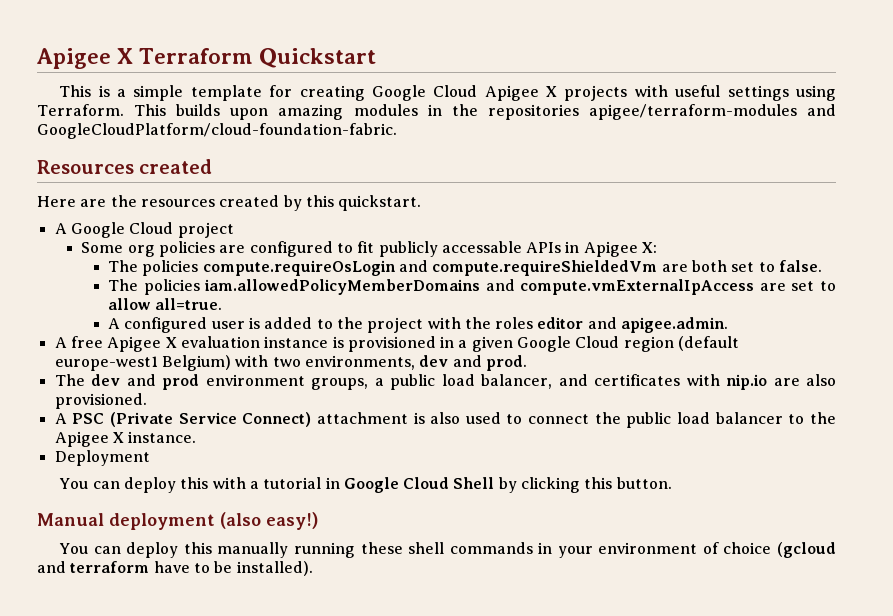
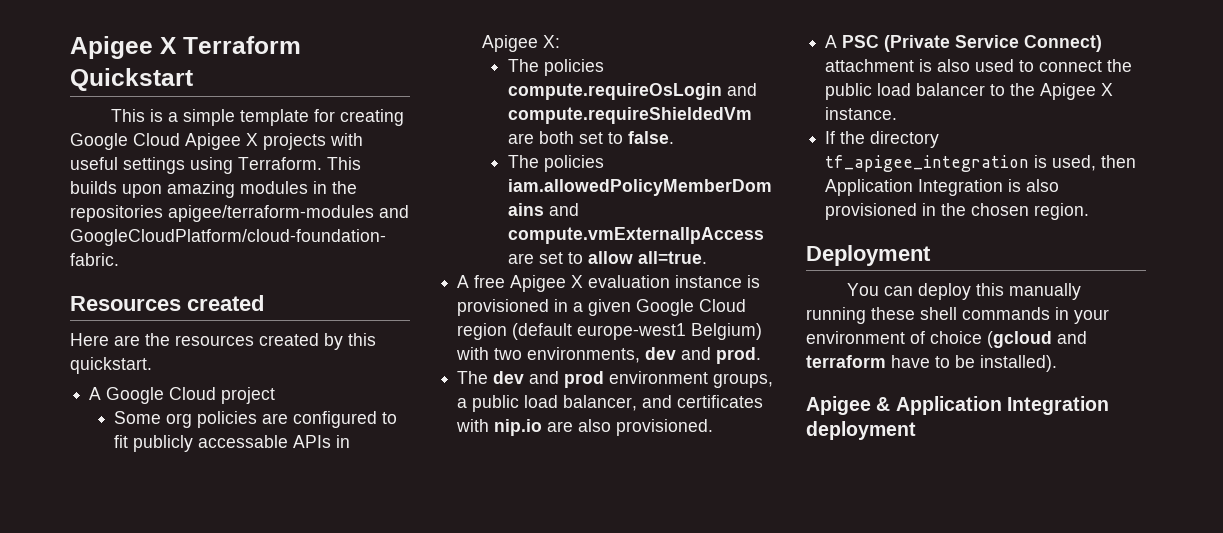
- A configured user is added to the project with the roles editor and apigee.admin.
+ If the directory tf_apigee_integration is used, then Application Integration is also provisioned in the chosen region.
  Deployment
- You can deploy this with a tutorial in Google Cloud Shell by clicking this button.
- Manual deployment (also easy!)
+ Apigee & Application Integration deployment

